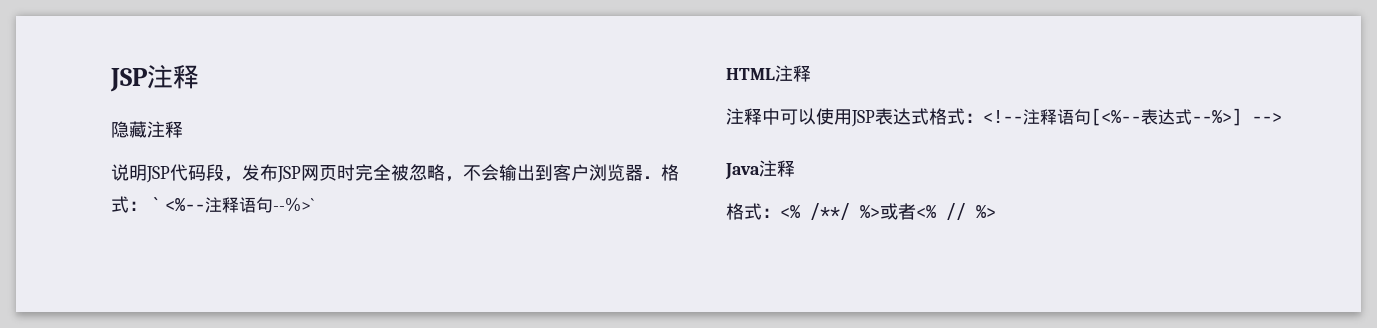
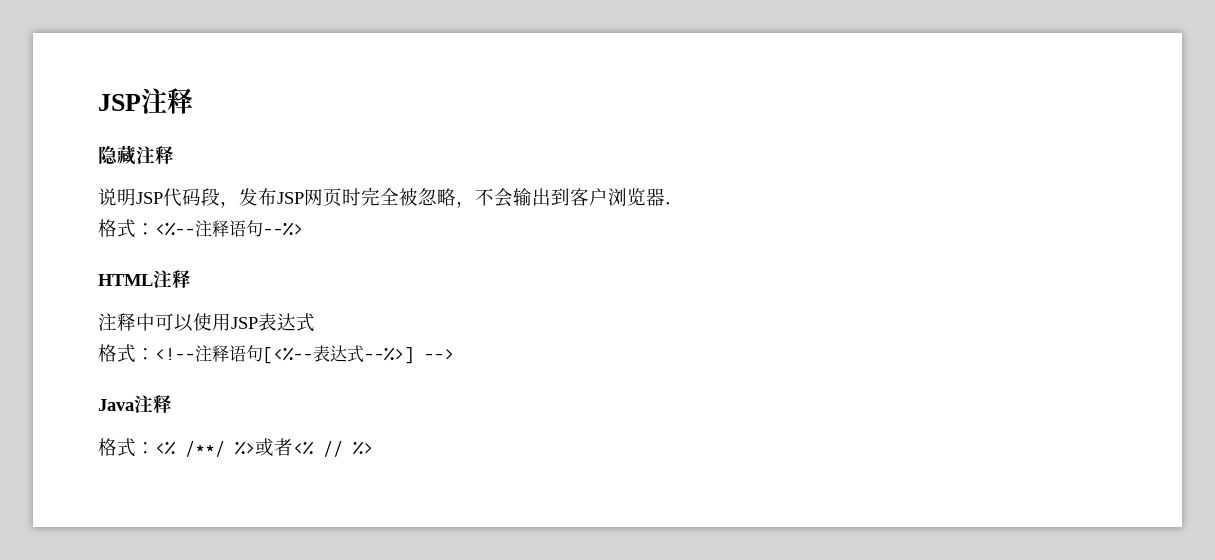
- 说明JSP代码段，发布JSP网页时完全被忽略，不会输出到客户浏览器．格式：｀<%--注释语句--%>`
+ 说明JSP代码段，发布JSP网页时完全被忽略，不会输出到客户浏览器．
+ 格式：<%--注释语句--%>
- 注释中可以使用JSP表达式格式：<!--注释语句[<%--表达式--%>] -->
+ 注释中可以使用JSP表达式
+ 格式：<!--注释语句[<%--表达式--%>] -->

